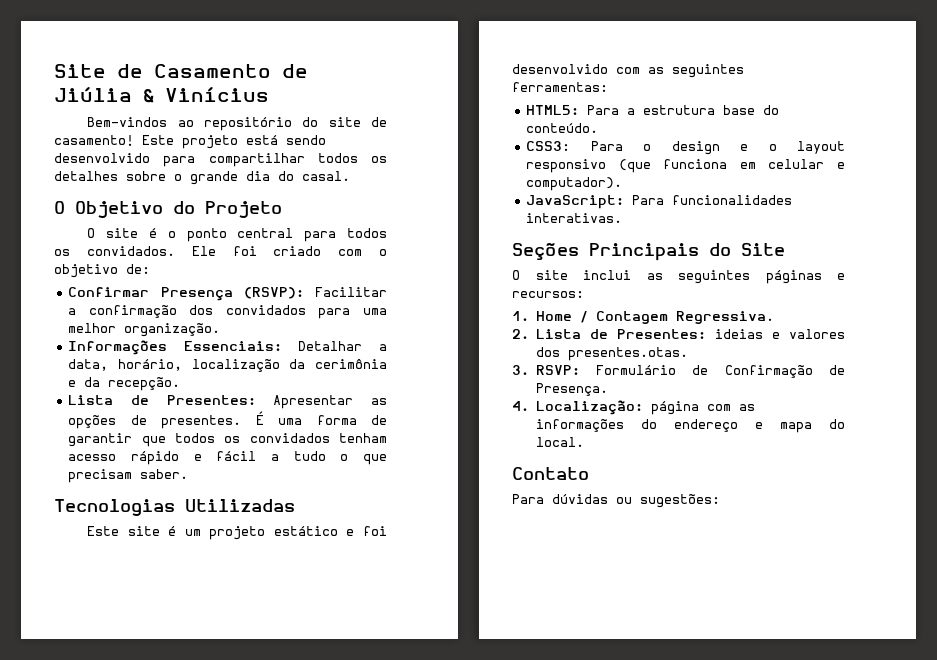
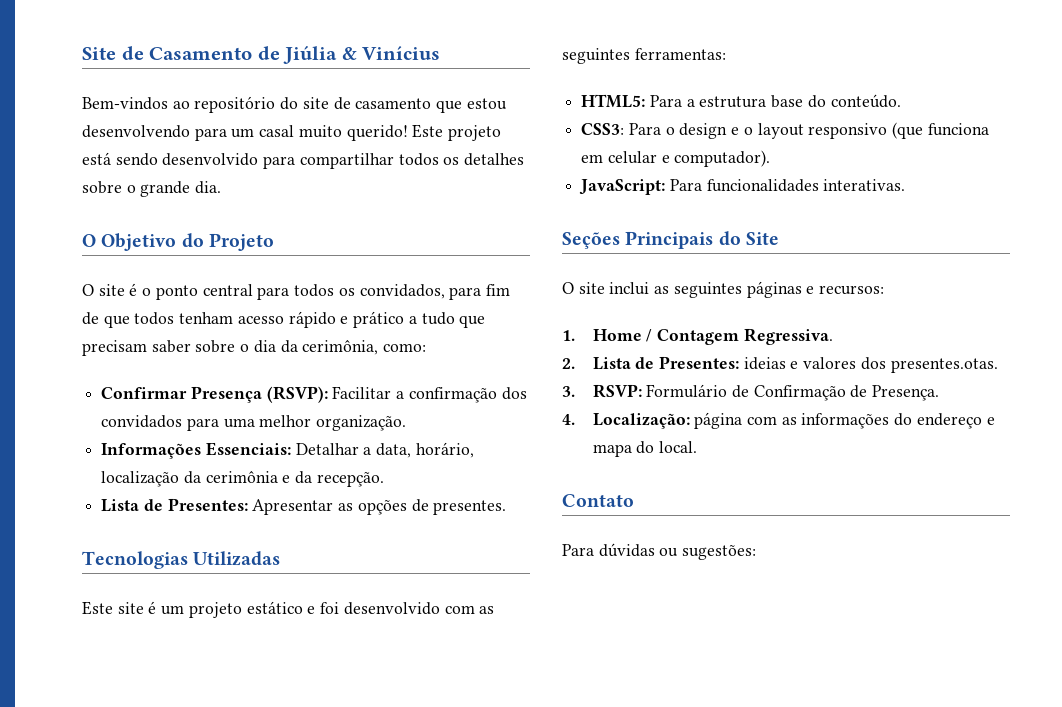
- Bem-vindos ao repositório do site de casamento!
+ Bem-vindos ao repositório do site de casamento que estou desenvolvendo para um casal muito querido!
- Este projeto está sendo desenvolvido para compartilhar todos os detalhes sobre o grande dia do casal.
+ Este projeto está sendo desenvolvido para compartilhar todos os detalhes sobre o grande dia.
- O site é o ponto central para todos os convidados. Ele foi criado com o objetivo de:
+ O site é o ponto central para todos os convidados, para fim de que todos tenham acesso rápido e prático a tudo que precisam saber sobre o dia da cerimônia, como:
- É uma forma de garantir que todos os convidados tenham acesso rápido e fácil a tudo o que precisam saber.

